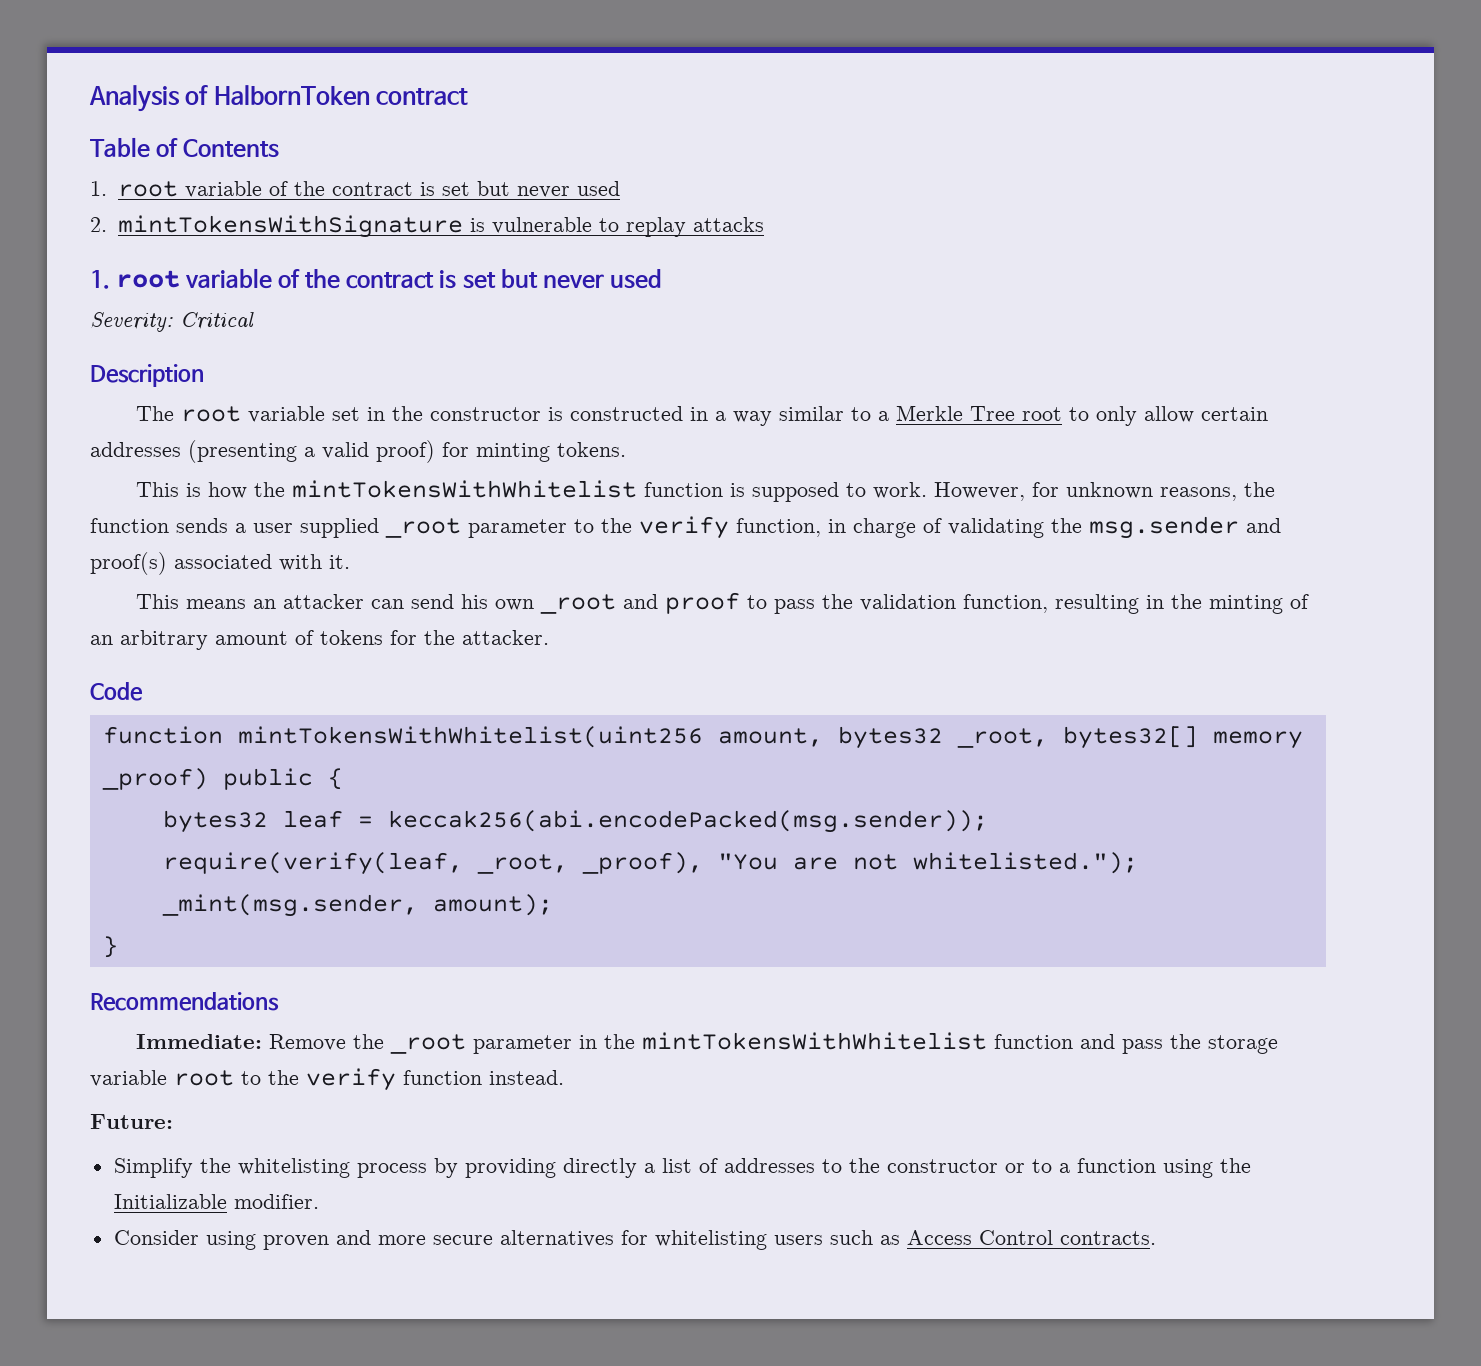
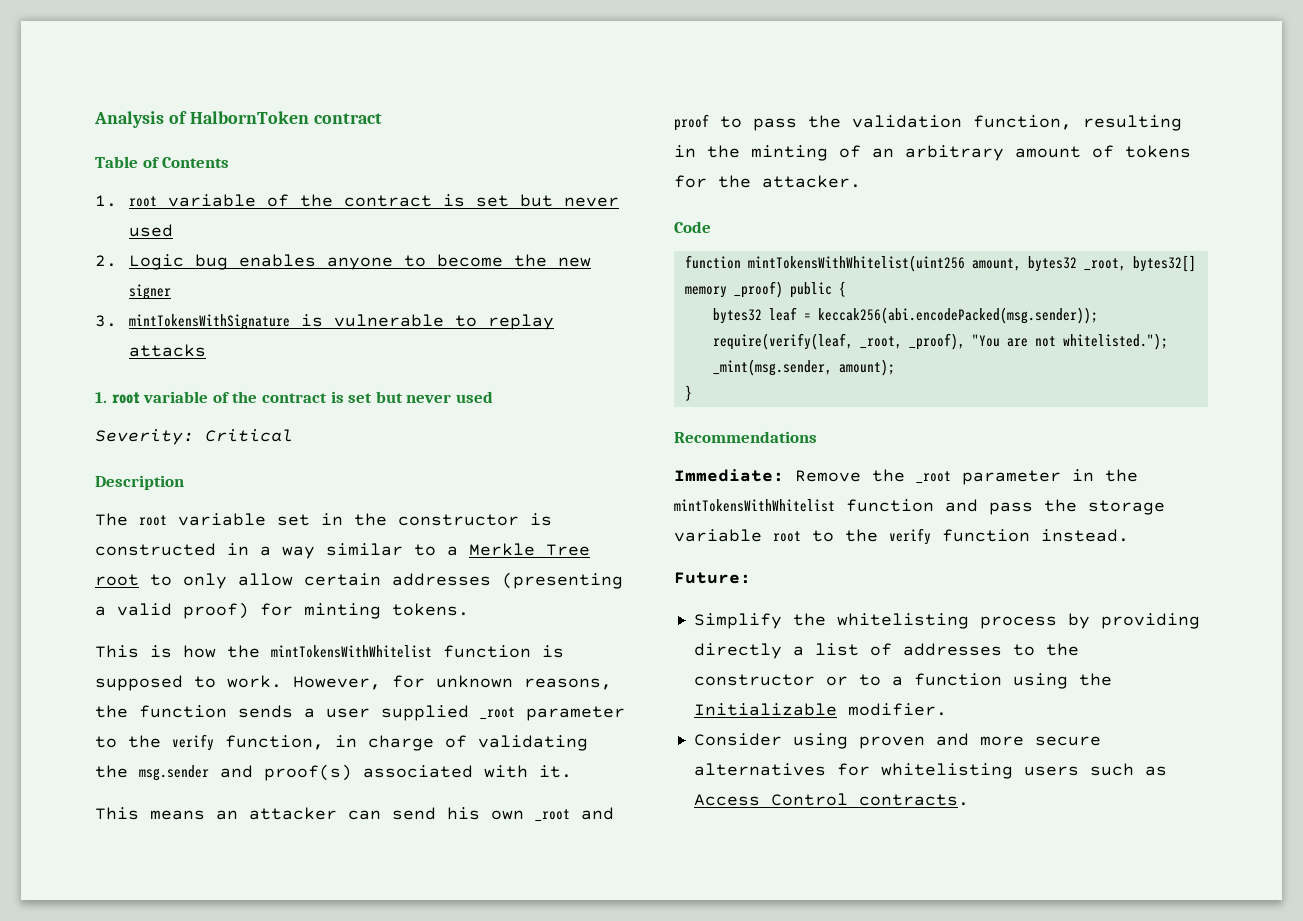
- 2. mintTokensWithSignature is vulnerable to replay attacks
+ 2. Logic bug enables anyone to become the new signer
+ 3. mintTokensWithSignature is vulnerable to replay attacks

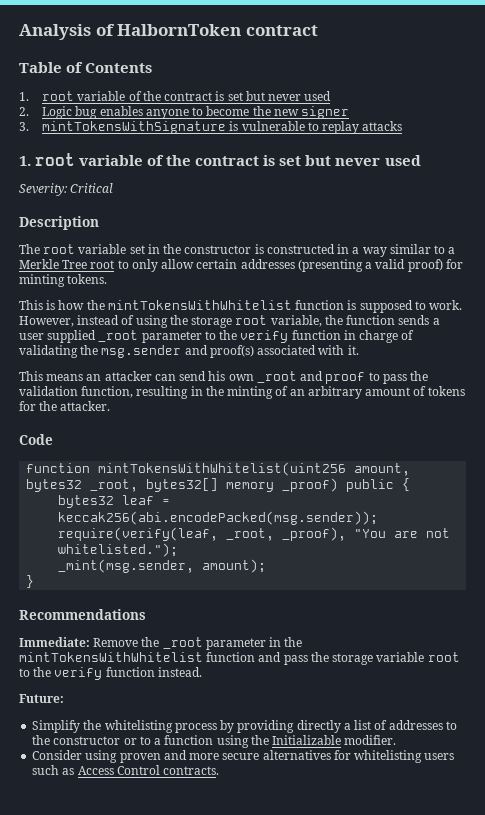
- However, for unknown reasons, the function sends a user supplied _root parameter to the verify function, in charge of validating the msg.sender and proof(s) associated with it.
+ However, instead of using the storage root variable, the function sends a user supplied _root parameter to the verify function in charge of validating the msg.sender and proof(s) associated with it.

